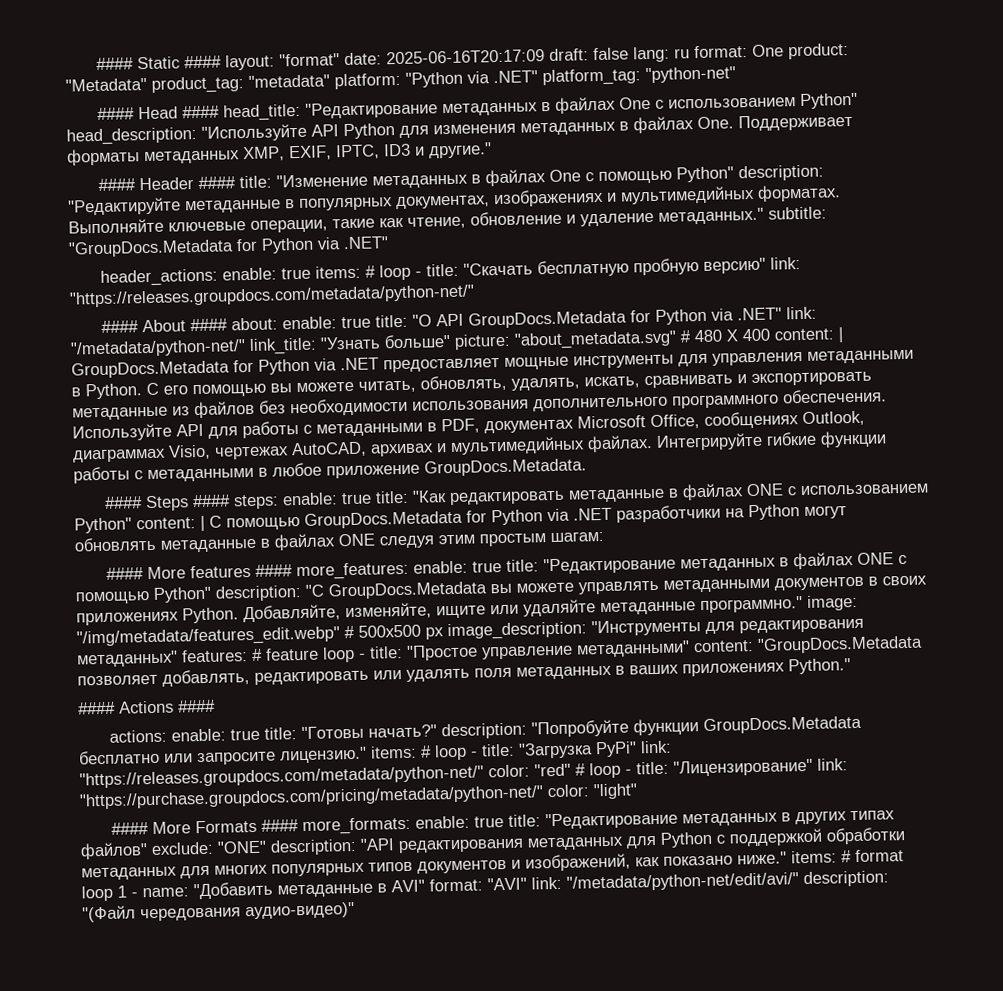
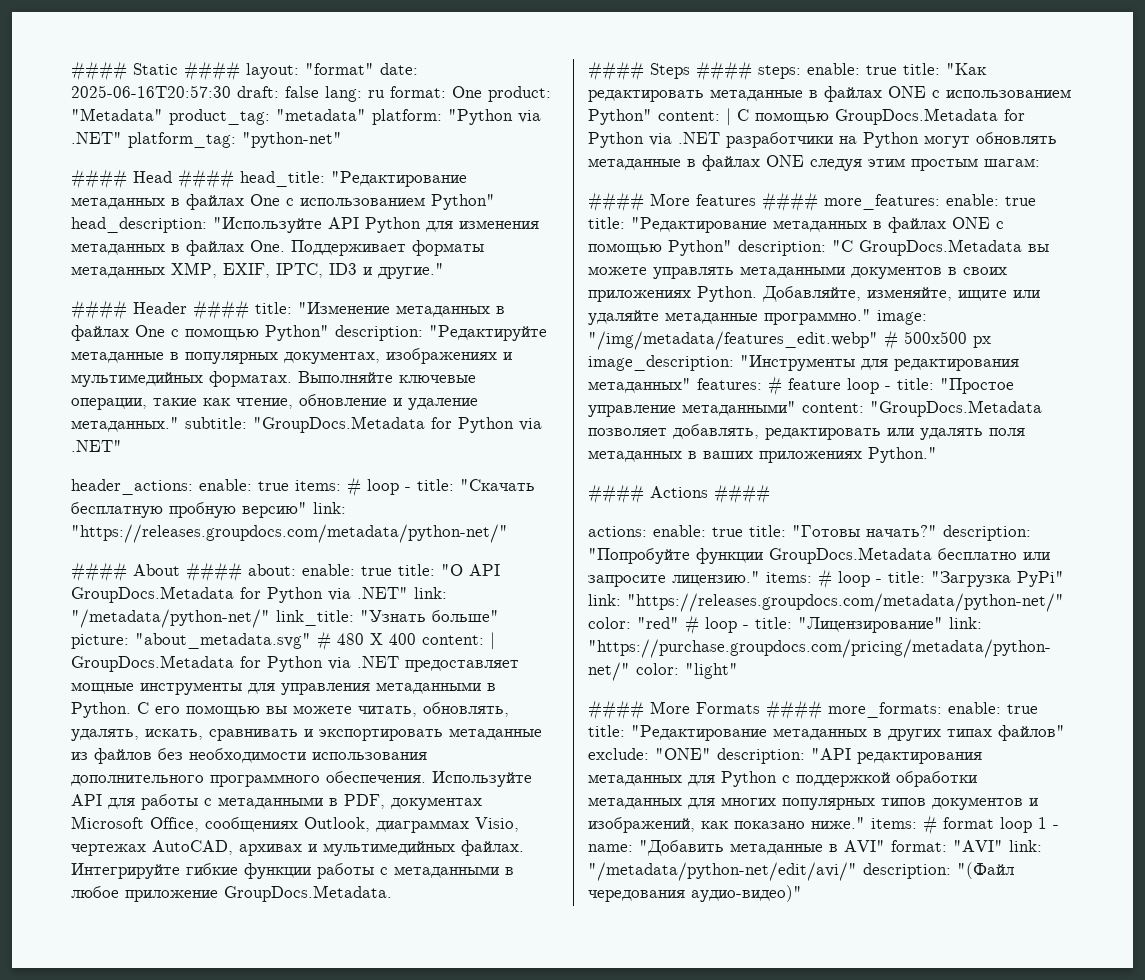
- #### Static #### layout: "format" date: 2025-06-16T20:17:09 draft: false lang: ru format: One product: "Metadata" product_tag: "metadata" platform: "Python via .NET" platform_tag: "python-net"
+ #### Static #### layout: "format" date: 2025-06-16T20:57:30 draft: false lang: ru format: One product: "Metadata" product_tag: "metadata" platform: "Python via .NET" platform_tag: "python-net"

